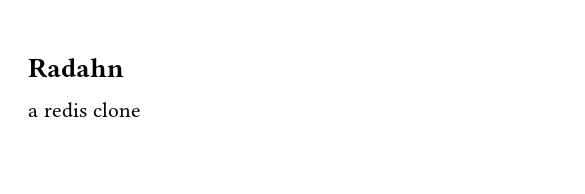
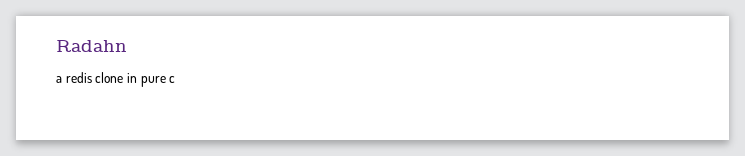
- a redis clone
+ a redis clone in pure c

